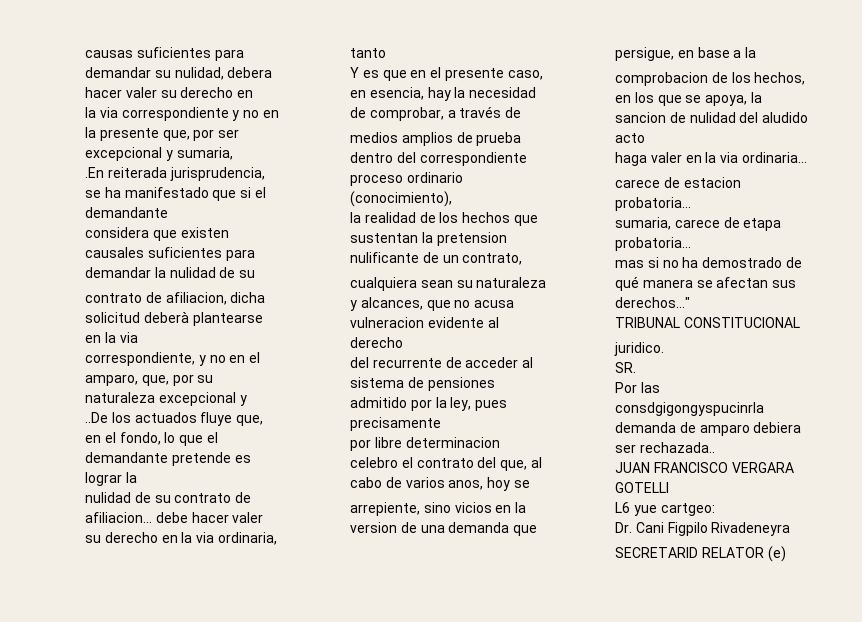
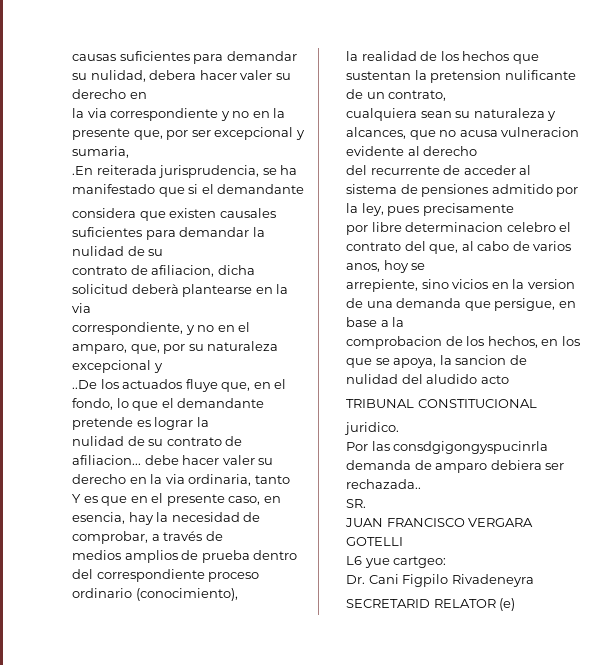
- haga valer en la via ordinaria...
- carece de estacion probatoria...
- sumaria, carece de etapa probatoria...
- mas si no ha demostrado de qué manera se afectan sus derechos..."
- SR.
+ SR.

